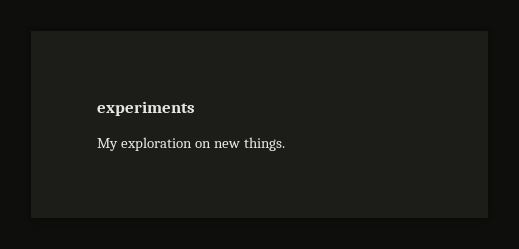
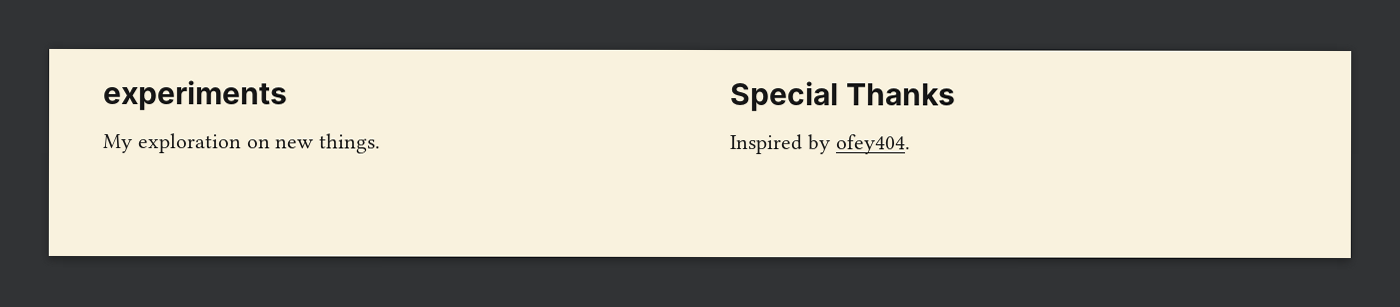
+ Special Thanks
+ Inspired by ofey404.

